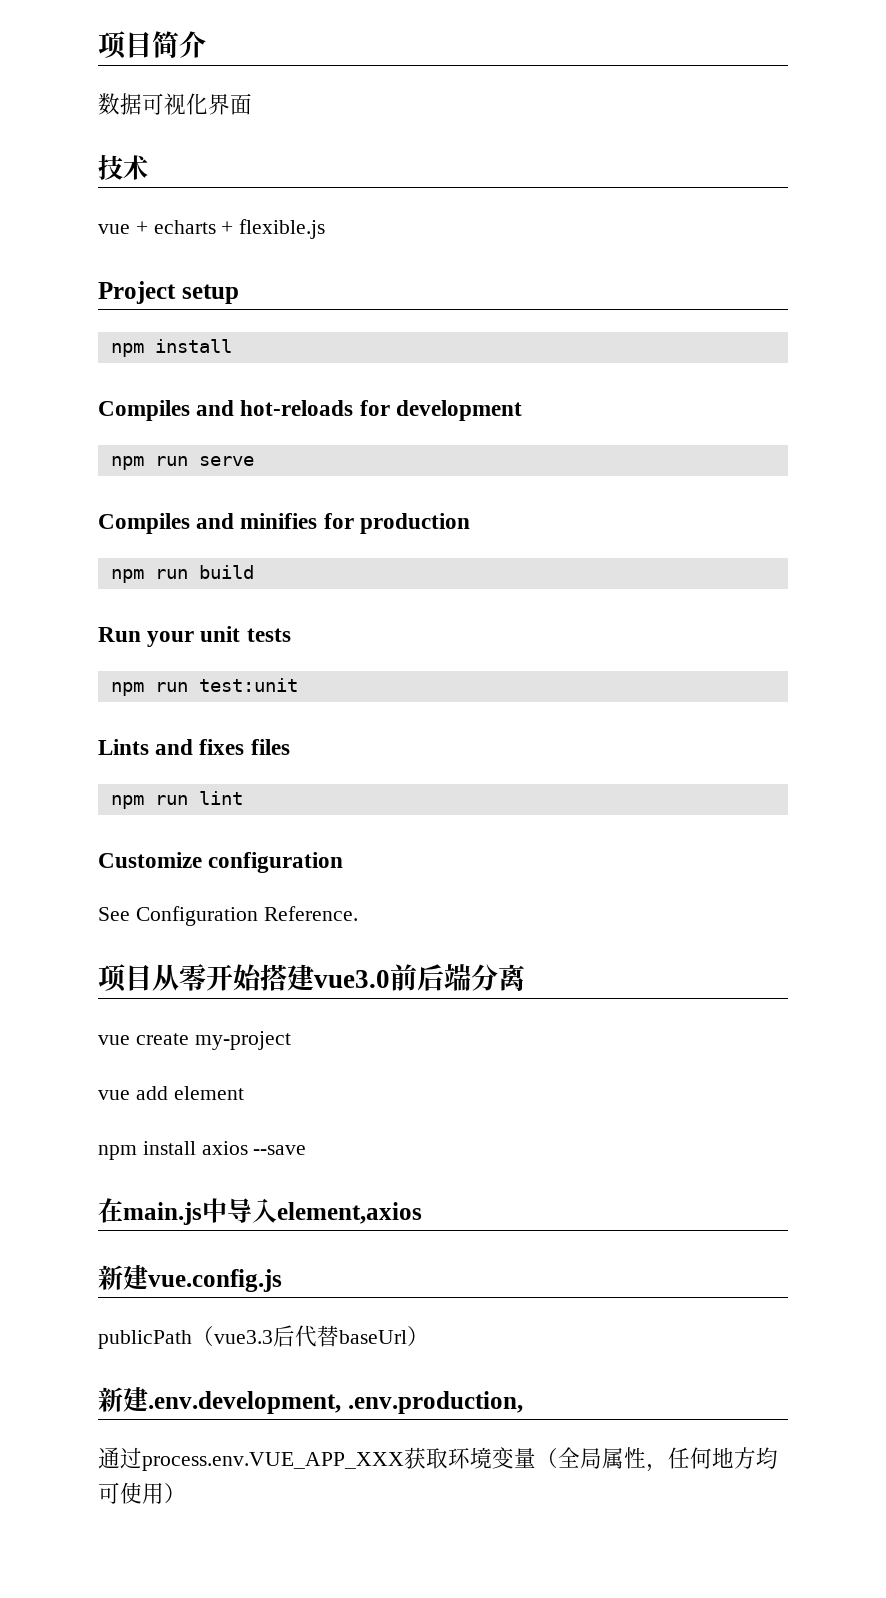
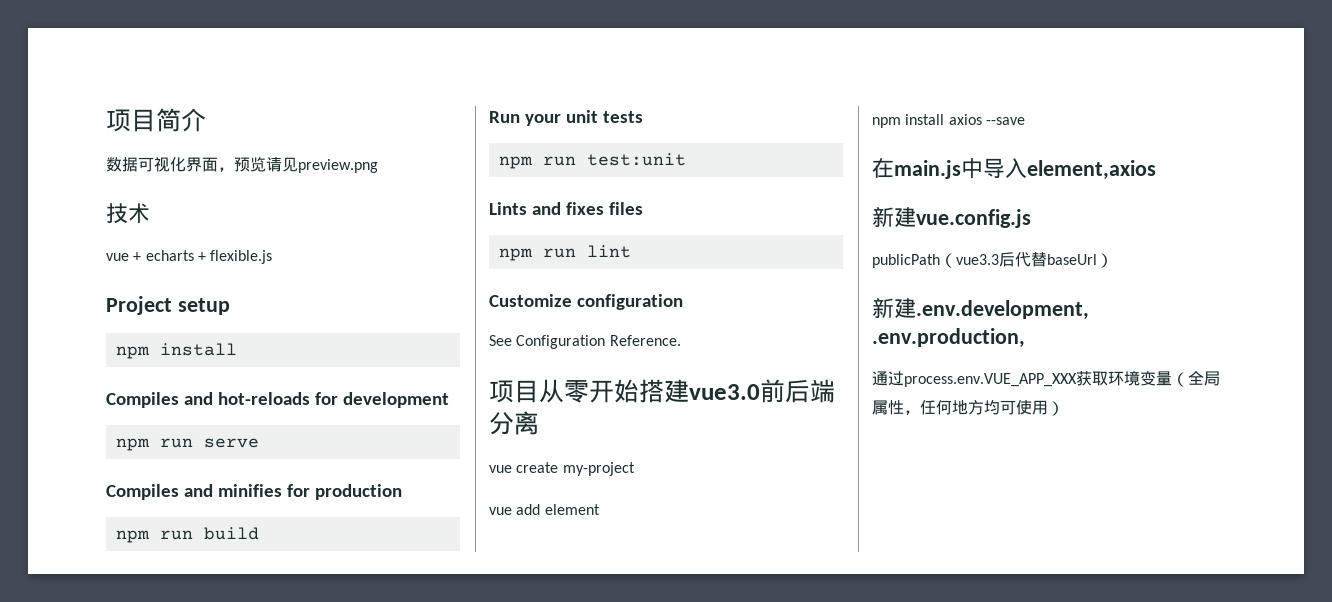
- 数据可视化界面
+ 数据可视化界面，预览请见preview.png

